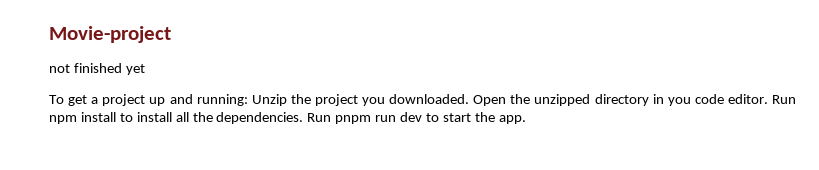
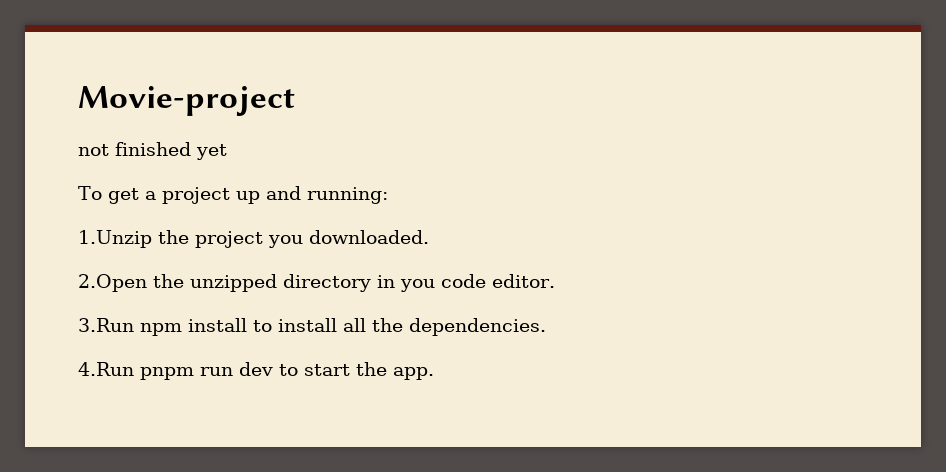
- To get a project up and running: Unzip the project you downloaded. Open the unzipped directory in you code editor. Run npm install to install all the dependencies. Run pnpm run dev to start the app.
+ To get a project up and running:
+ 1.Unzip the project you downloaded.
+ 2.Open the unzipped directory in you code editor.
+ 3.Run npm install to install all the dependencies.
+ 4.Run pnpm run dev to start the app.

